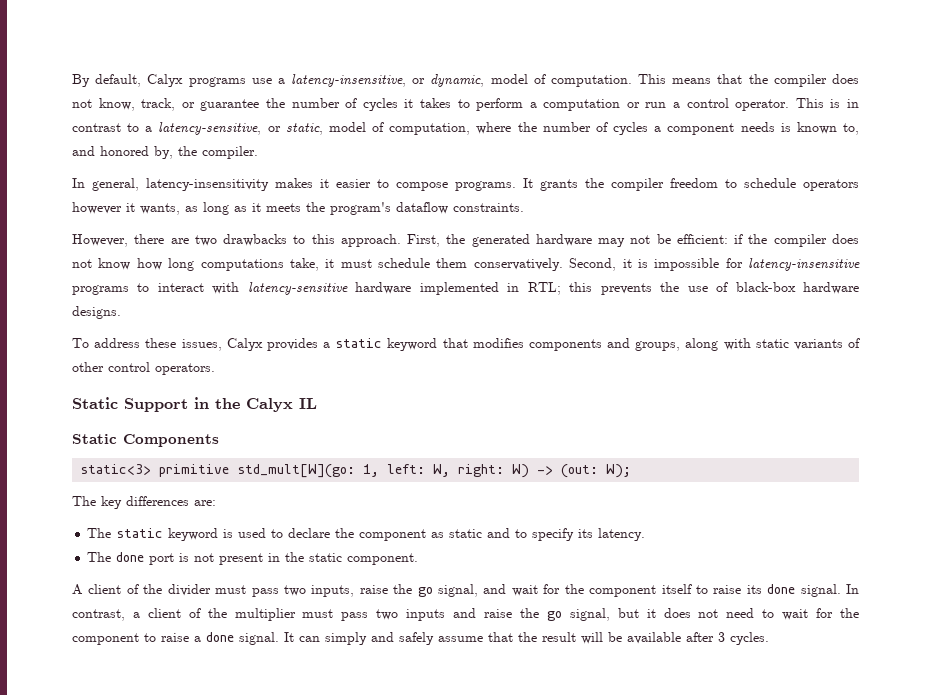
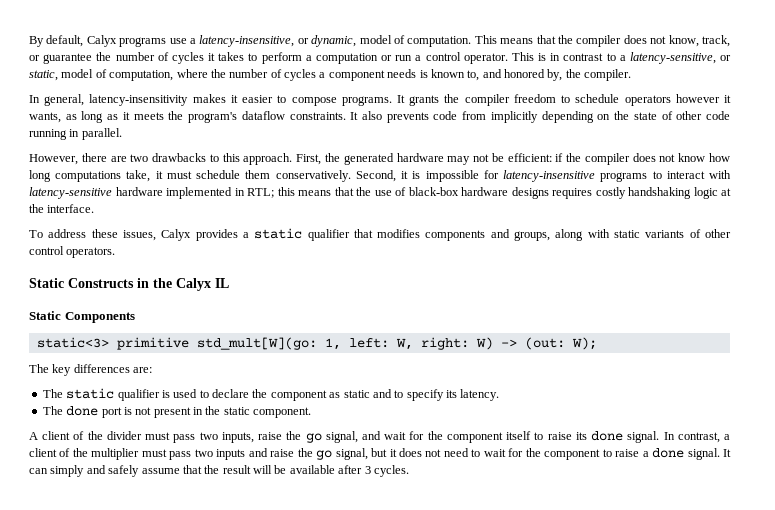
+ It also prevents code from implicitly depending on the state of other code running in parallel.
- Second, it is impossible for latency-insensitive programs to interact with latency-sensitive hardware implemented in RTL; this prevents the use of black-box hardware designs.
+ Second, it is impossible for latency-insensitive programs to interact with latency-sensitive hardware implemented in RTL; this means that the use of black-box hardware designs requires costly handshaking logic at the interface.
- To address these issues, Calyx provides a static keyword that modifies components and groups, along with static variants of other control operators.
+ To address these issues, Calyx provides a static qualifier that modifies components and groups, along with static variants of other control operators.
- Static Support in the Calyx IL
+ Static Constructs in the Calyx IL
- The static keyword is used to declare the component as static and to specify its latency.
+ The static qualifier is used to declare the component as static and to specify its latency.

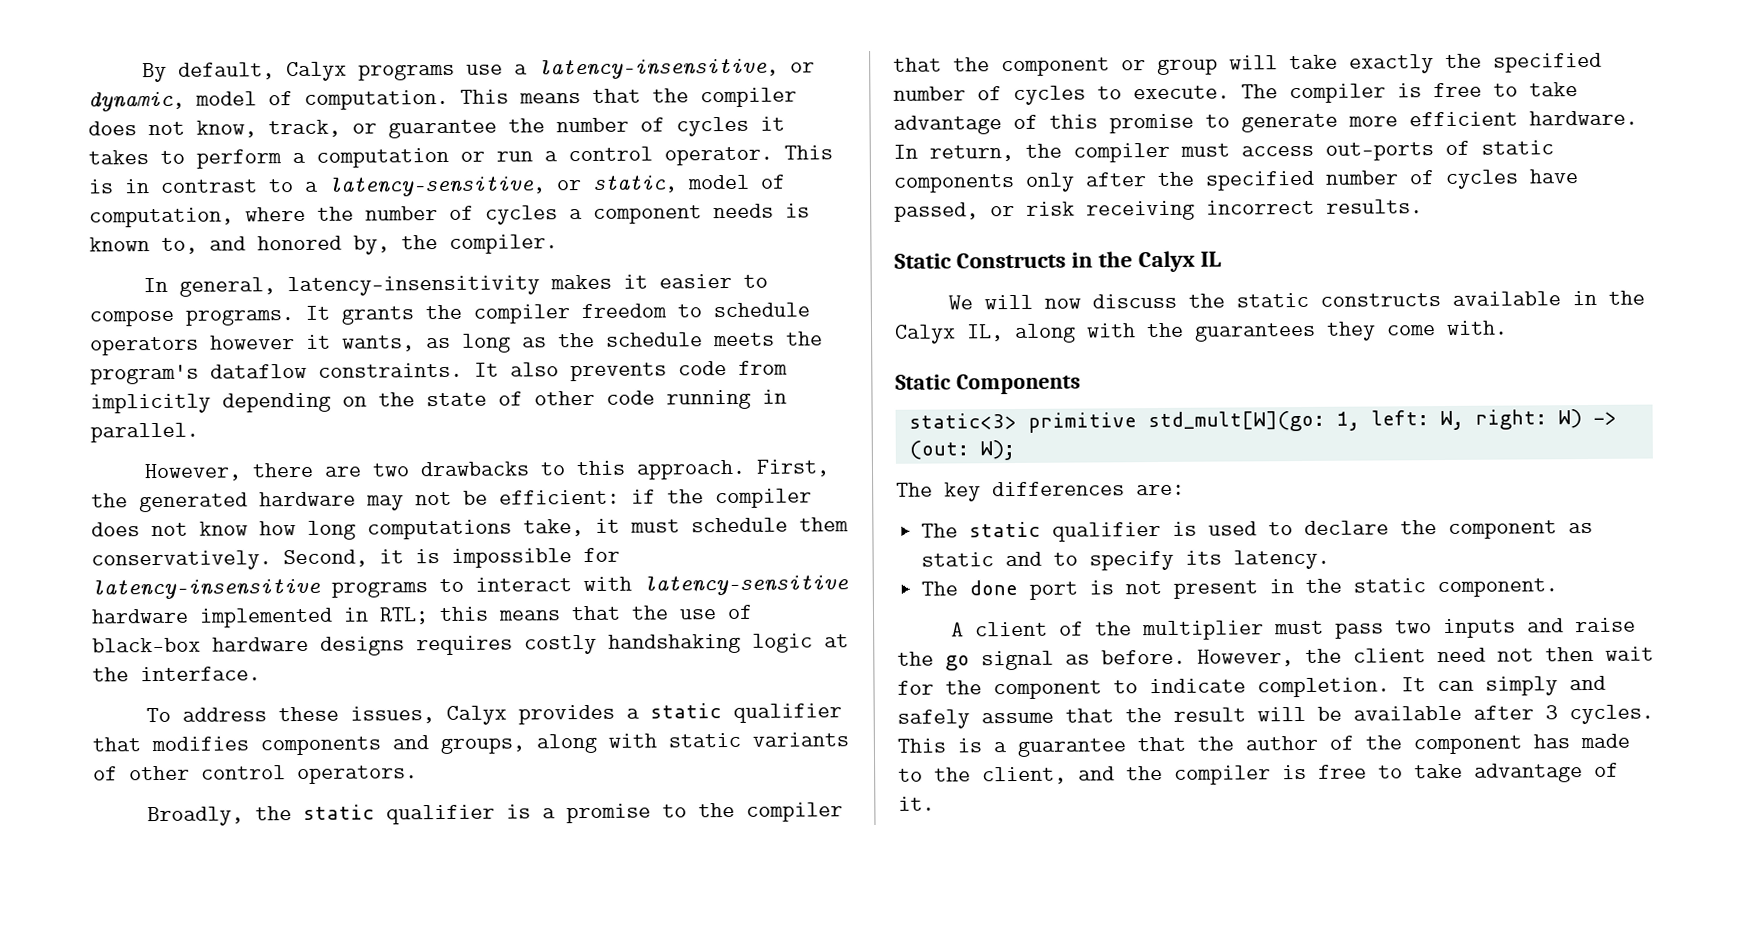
- It grants the compiler freedom to schedule operators however it wants, as long as it meets the program's dataflow constraints.
+ It grants the compiler freedom to schedule operators however it wants, as long as the schedule meets the program's dataflow constraints.
+ Broadly, the static qualifier is a promise to the compiler that the component or group will take exactly the specified number of cycles to execute. The compiler is free to take advantage of this promise to generate more efficient hardware. In return, the compiler must access out-ports of static components only after the specified number of cycles have passed, or risk receiving incorrect results.
+ We will now discuss the static constructs available in the Calyx IL, along with the guarantees they come with.
- A client of the divider must pass two inputs, raise the go signal, and wait for the component itself to raise its done signal. In contrast, a client of the multiplier must pass two inputs and raise the go signal, but it does not need to wait for the component to raise a done signal.
+ A client of the multiplier must pass two inputs and raise the go signal as before. However, the client need not then wait for the component to indicate completion.
+ This is a guarantee that the author of the component has made to the client, and the compiler is free to take advantage of it.

